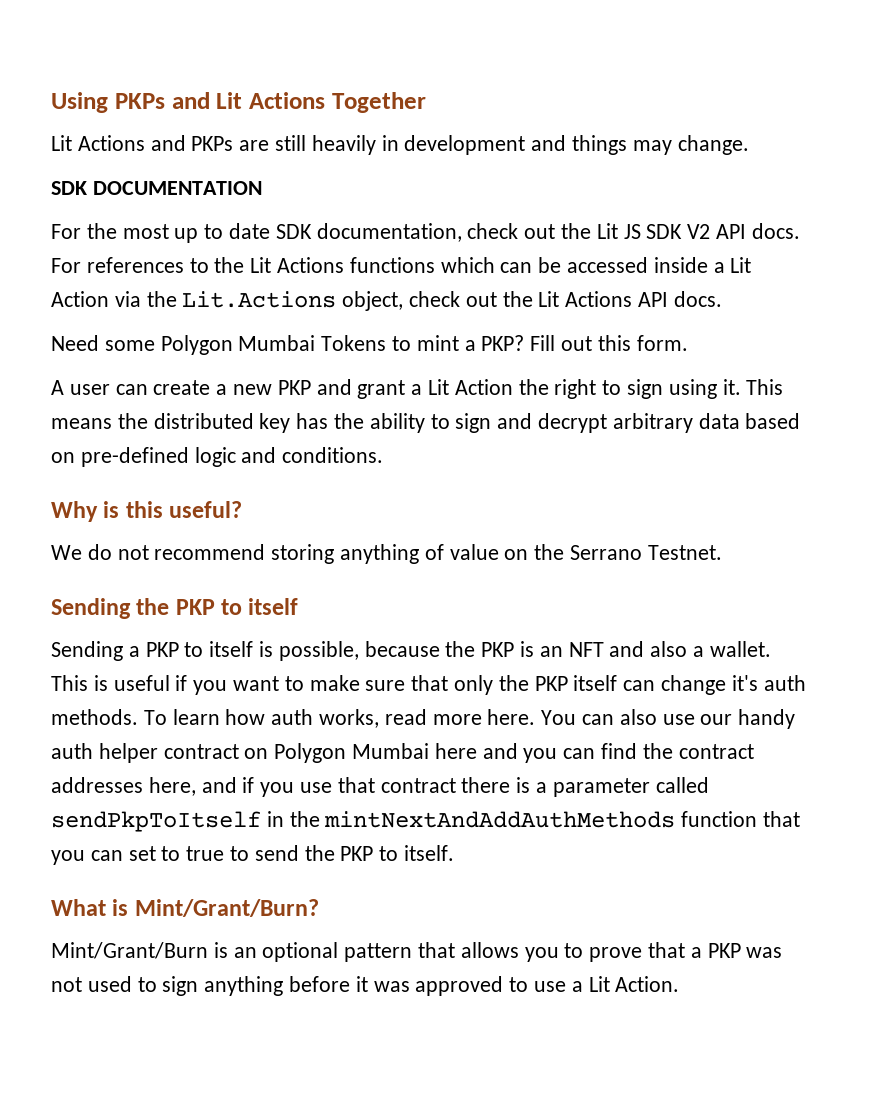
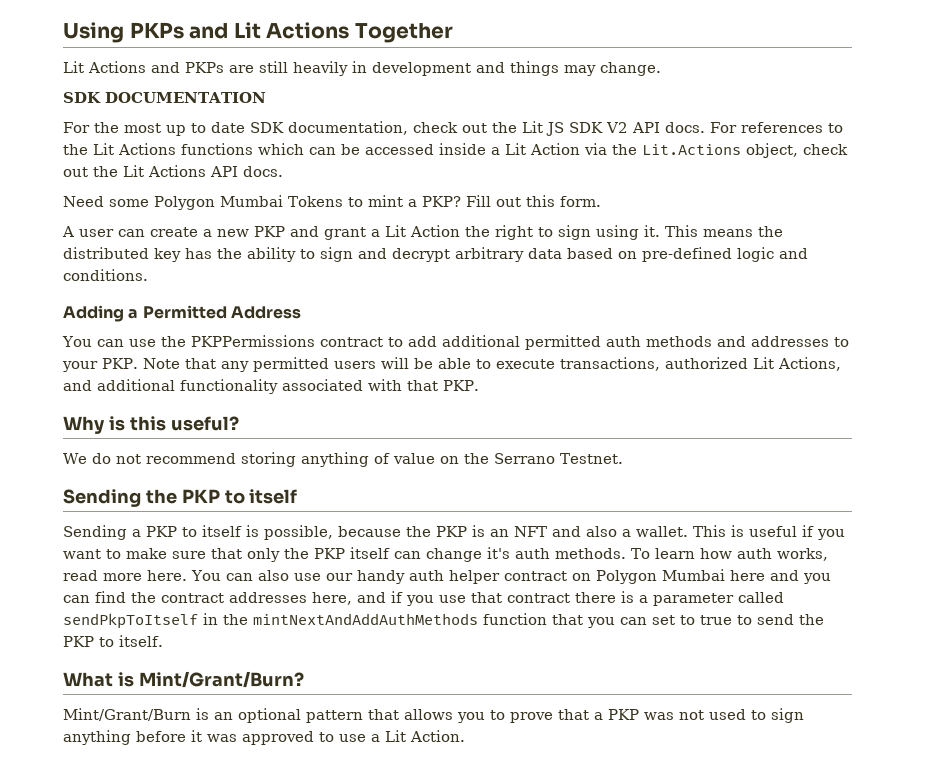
+ Adding a Permitted Address
+ You can use the PKPPermissions contract to add additional permitted auth methods and addresses to your PKP. Note that any permitted users will be able to execute transactions, authorized Lit Actions, and additional functionality associated with that PKP.

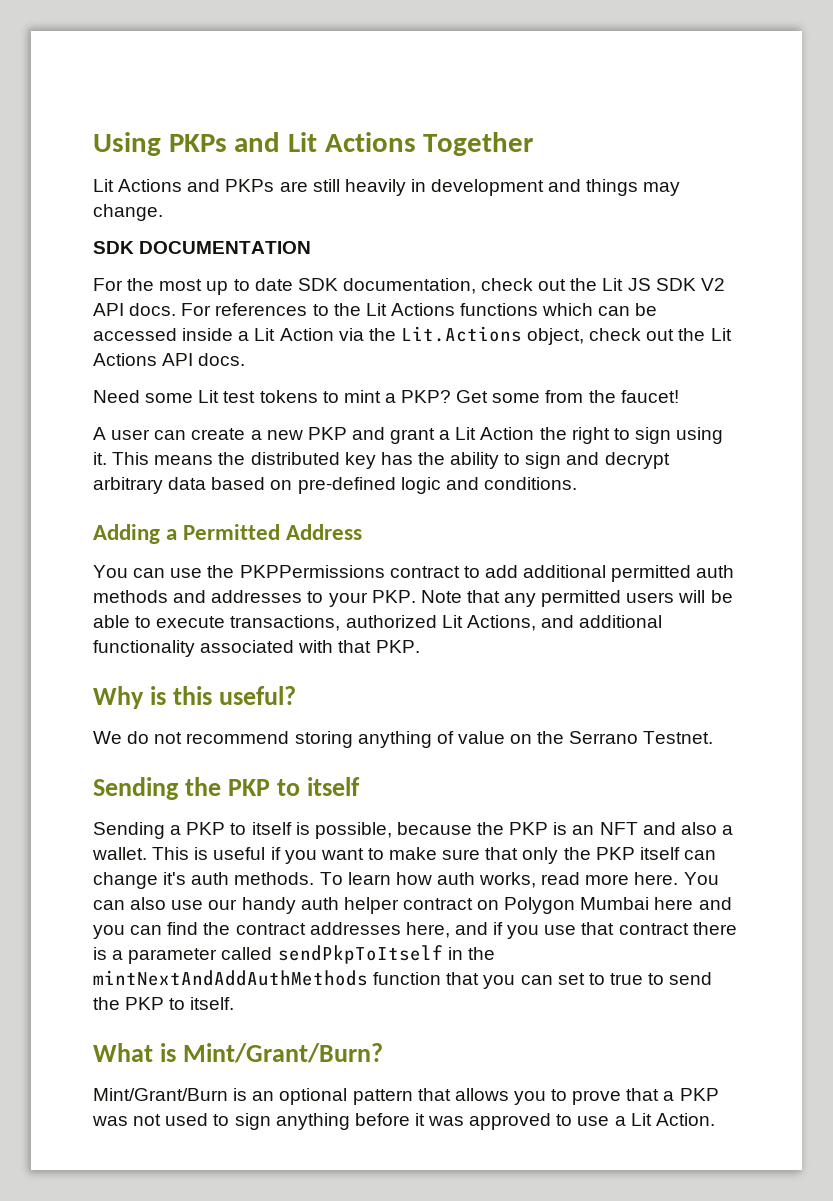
- Need some Polygon Mumbai Tokens to mint a PKP?
+ Need some Lit test tokens to mint a PKP?
- Fill out this form.
+ Get some from the faucet!

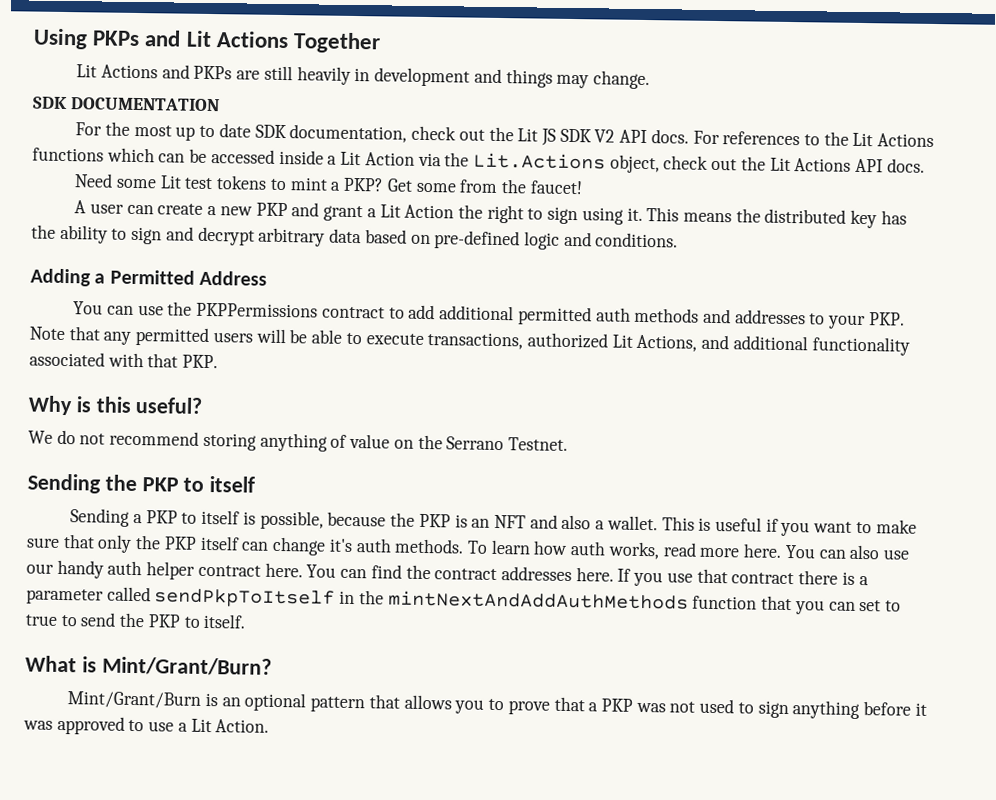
- You can also use our handy auth helper contract on Polygon Mumbai here and you can find the contract addresses here, and if you use that contract there is a parameter called sendPkpToItself in the mintNextAndAddAuthMethods function that you can set to true to send the PKP to itself.
+ You can also use our handy auth helper contract here. You can find the contract addresses here. If you use that contract there is a parameter called sendPkpToItself in the mintNextAndAddAuthMethods function that you can set to true to send the PKP to itself.

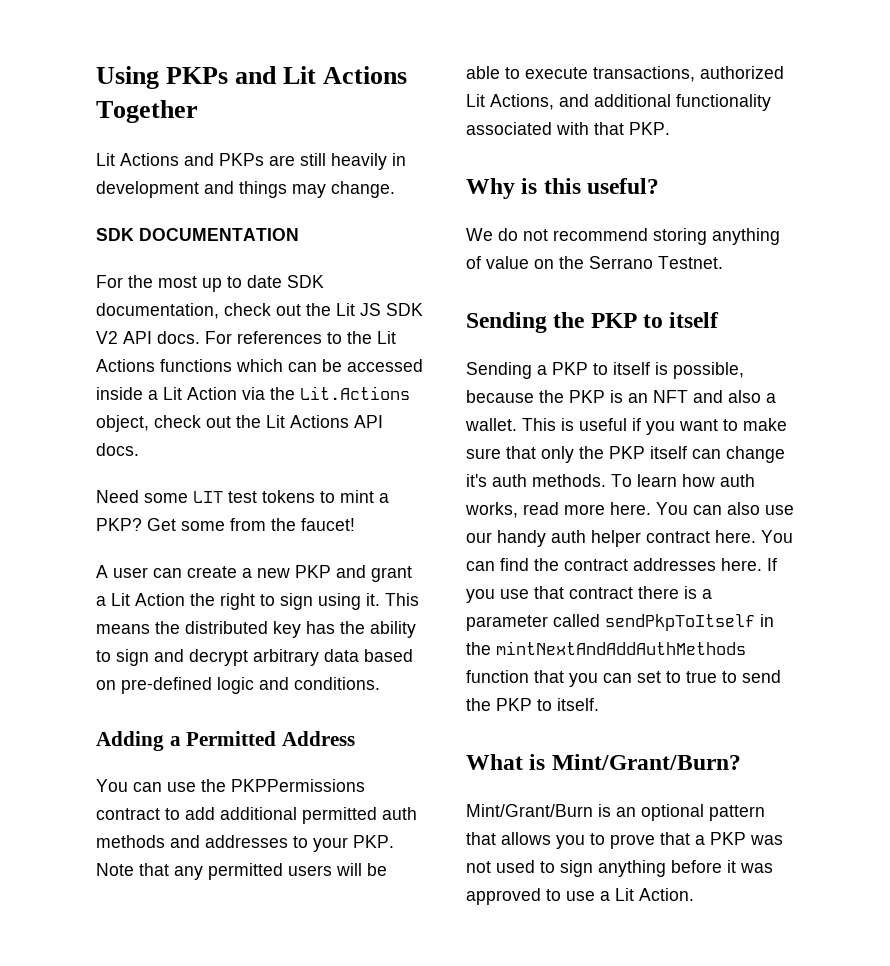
- Need some Lit test tokens to mint a PKP?
+ Need some LIT test tokens to mint a PKP?

